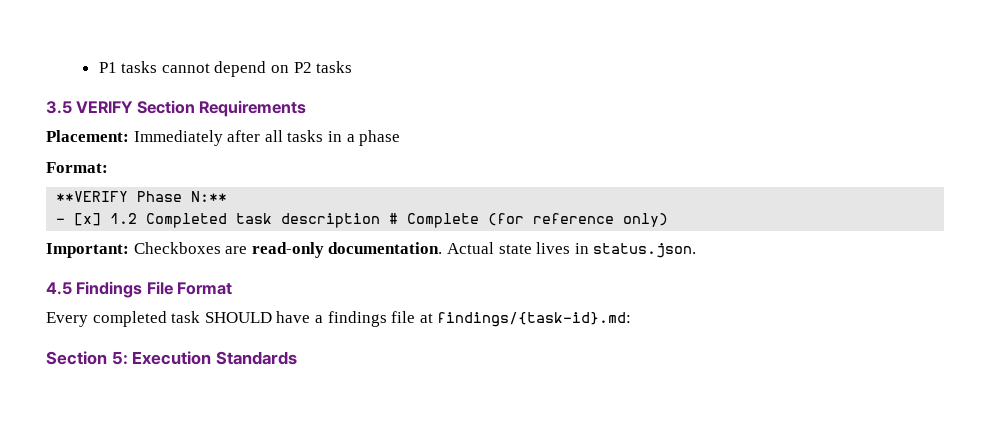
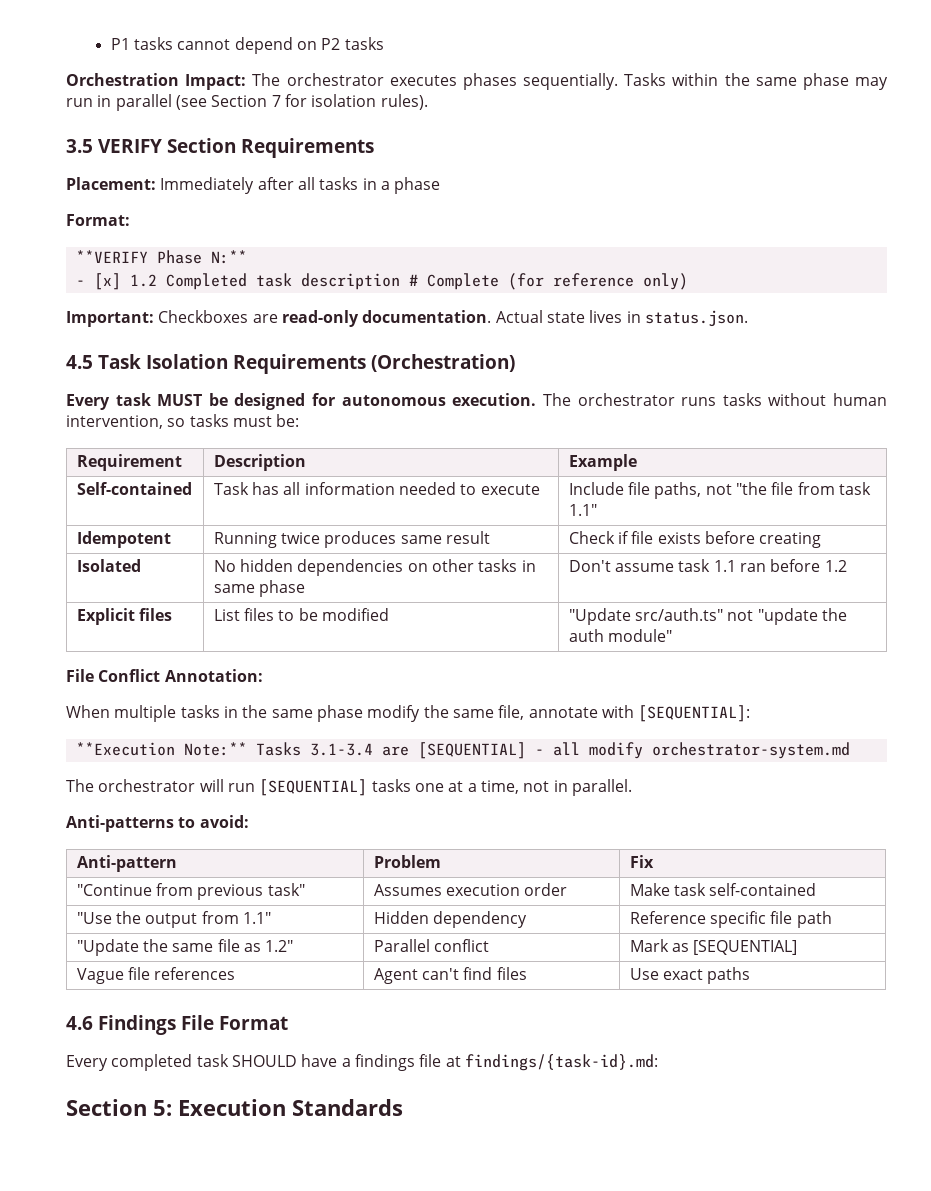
+ Orchestration Impact: The orchestrator executes phases sequentially. Tasks within the same phase may run in parallel (see Section 7 for isolation rules).
- 4.5 Findings File Format
+ 4.5 Task Isolation Requirements (Orchestration)
+ Every task MUST be designed for autonomous execution. The orchestrator runs tasks without human intervention, so tasks must be:
+ Requirement | Description | Example
+ Self-contained | Task has all information needed to execute | Include file paths, not "the file from task 1.1"
+ Idempotent | Running twice produces same result | Check if file exists before creating
+ Isolated | No hidden dependencies on other tasks in same phase | Don't assume task 1.1 ran before 1.2
+ Explicit files | List files to be modified | "Update src/auth.ts" not "update the auth module"
+ File Conflict Annotation:
+ When multiple tasks in the same phase modify the same file, annotate with [SEQUENTIAL]:
+ **Execution Note:** Tasks 3.1-3.4 are [SEQUENTIAL] - all modify orchestrator-system.md
+ The orchestrator will run [SEQUENTIAL] tasks one at a time, not in parallel.
+ Anti-patterns to avoid:
+ Anti-pattern | Problem | Fix
+ "Continue from previous task" | Assumes execution order | Make task self-contained
+ "Use the output from 1.1" | Hidden dependency | Reference specific file path
+ "Update the same file as 1.2" | Parallel conflict | Mark as [SEQUENTIAL]
+ Vague file references | Agent can't find files | Use exact paths
+ 4.6 Findings File Format

